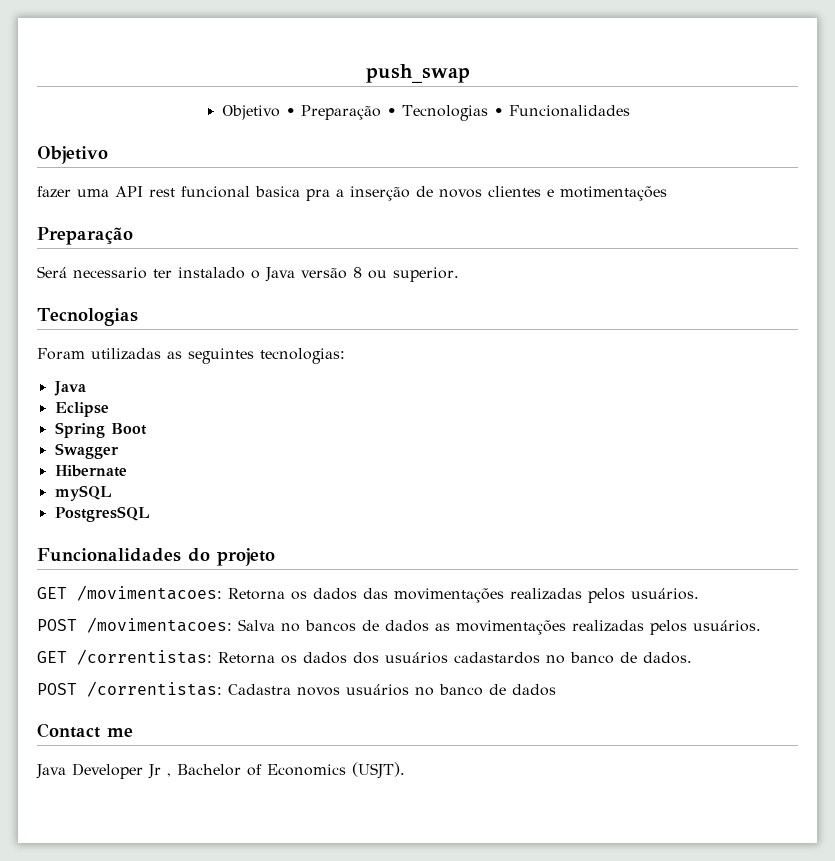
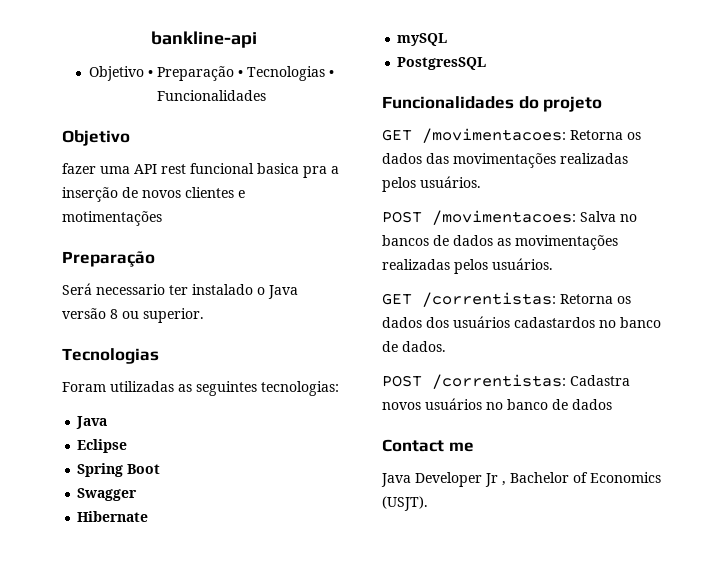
- push_swap
+ bankline-api

